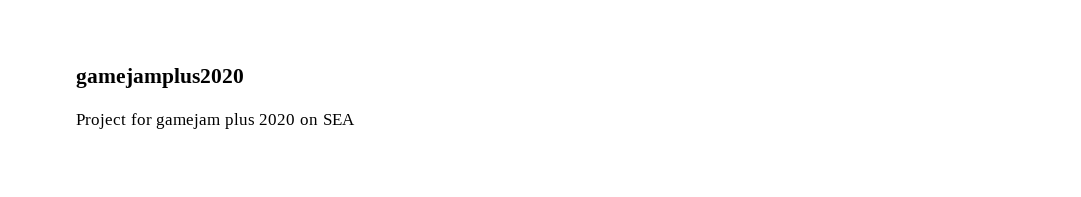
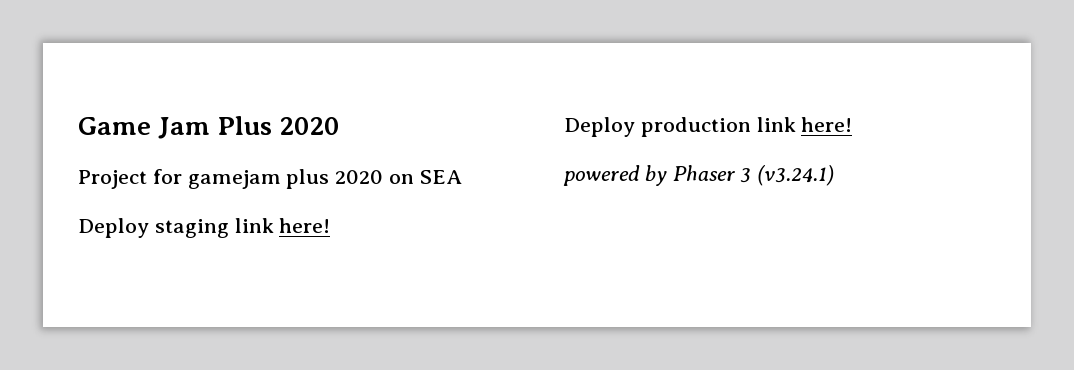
- gamejamplus2020
+ Game Jam Plus 2020
+ Deploy staging link here!
+ Deploy production link here!
+ powered by Phaser 3 (v3.24.1)

